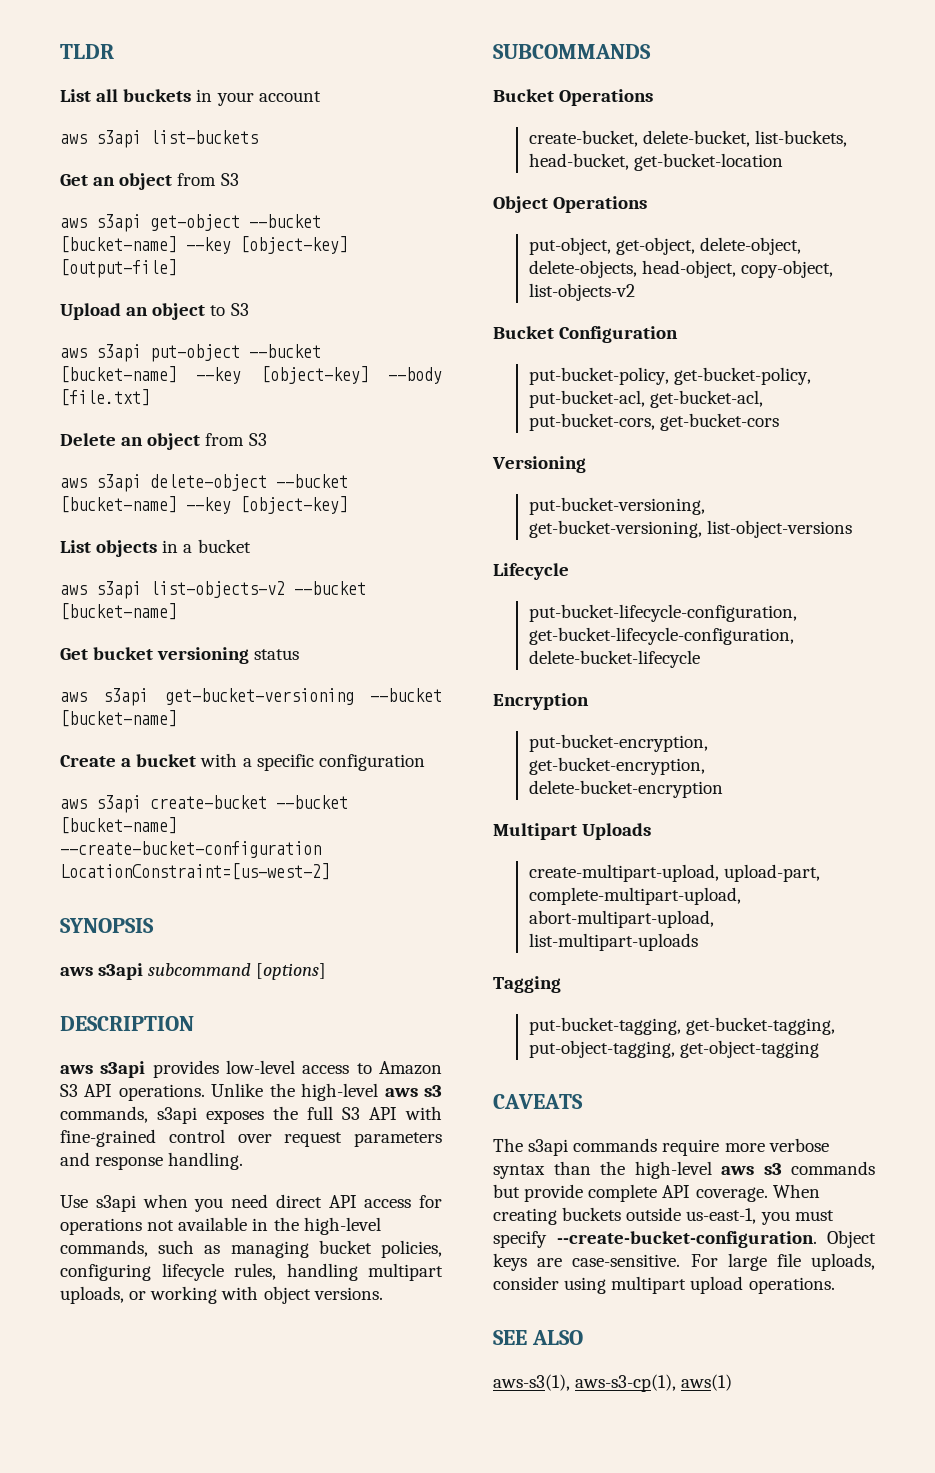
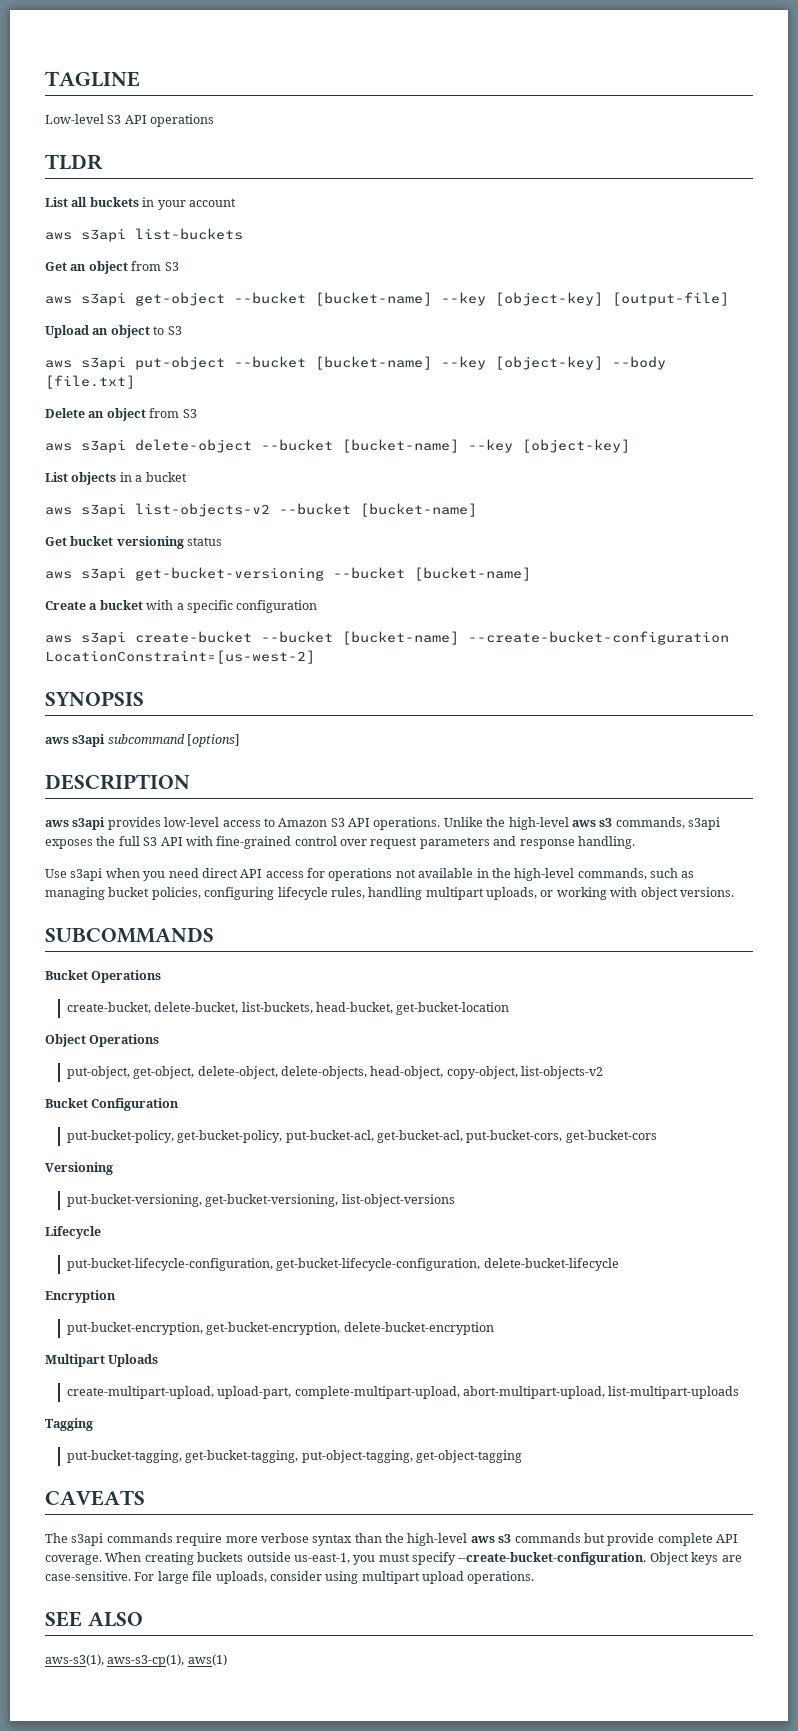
+ TAGLINE
+ Low-level S3 API operations

